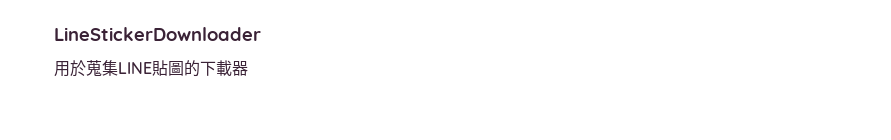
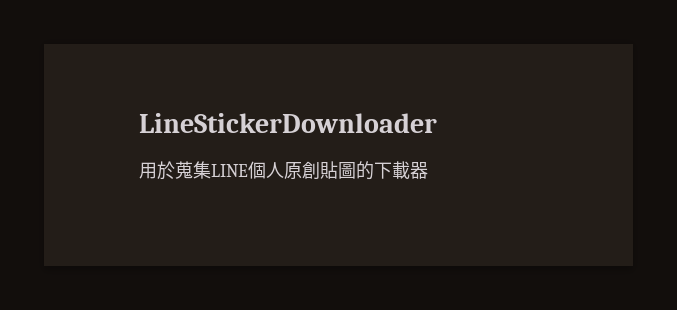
- 用於蒐集LINE貼圖的下載器
+ 用於蒐集LINE個人原創貼圖的下載器

